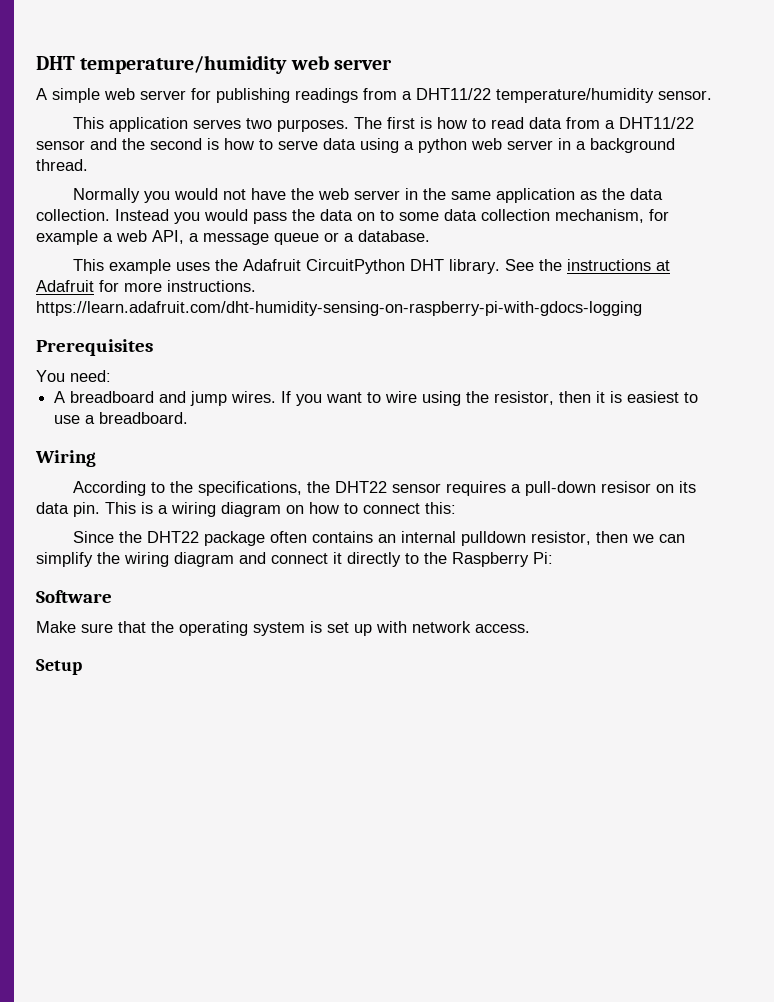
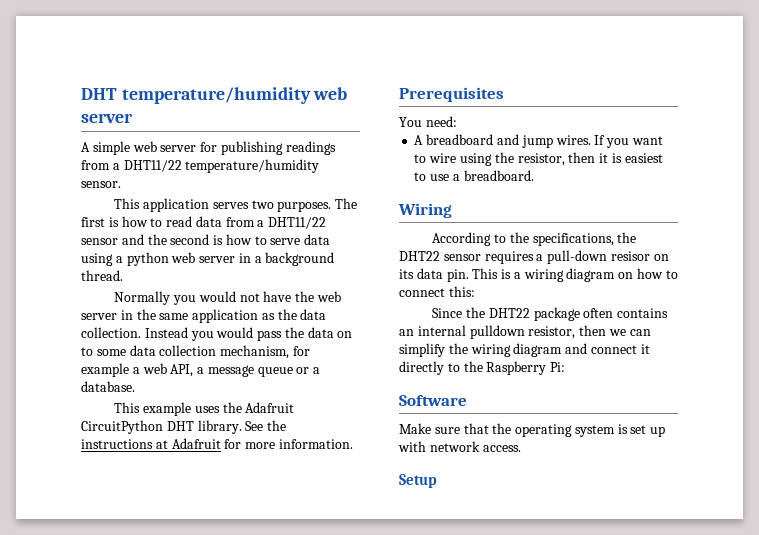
- See the instructions at Adafruit for more instructions. https://learn.adafruit.com/dht-humidity-sensing-on-raspberry-pi-with-gdocs-logging
+ See the instructions at Adafruit for more information.

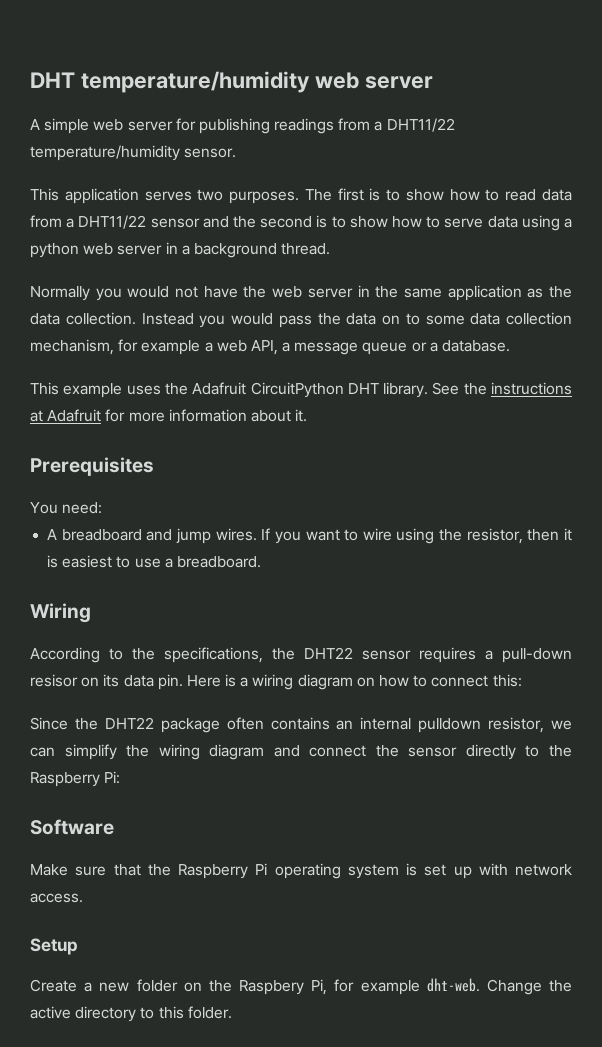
- The first is how to read data from a DHT11/22 sensor and the second is how to serve data using a python web server in a background thread.
+ The first is to show how to read data from a DHT11/22 sensor and the second is to show how to serve data using a python web server in a background thread.
- See the instructions at Adafruit for more information.
+ See the instructions at Adafruit for more information about it.
- This is a wiring diagram on how to connect this:
+ Here is a wiring diagram on how to connect this:
- Since the DHT22 package often contains an internal pulldown resistor, then we can simplify the wiring diagram and connect it directly to the Raspberry Pi:
+ Since the DHT22 package often contains an internal pulldown resistor, we can simplify the wiring diagram and connect the sensor directly to the Raspberry Pi:
- Make sure that the operating system is set up with network access.
+ Make sure that the Raspberry Pi operating system is set up with network access.
+ Create a new folder on the Raspbery Pi, for example dht-web. Change the active directory to this folder.

